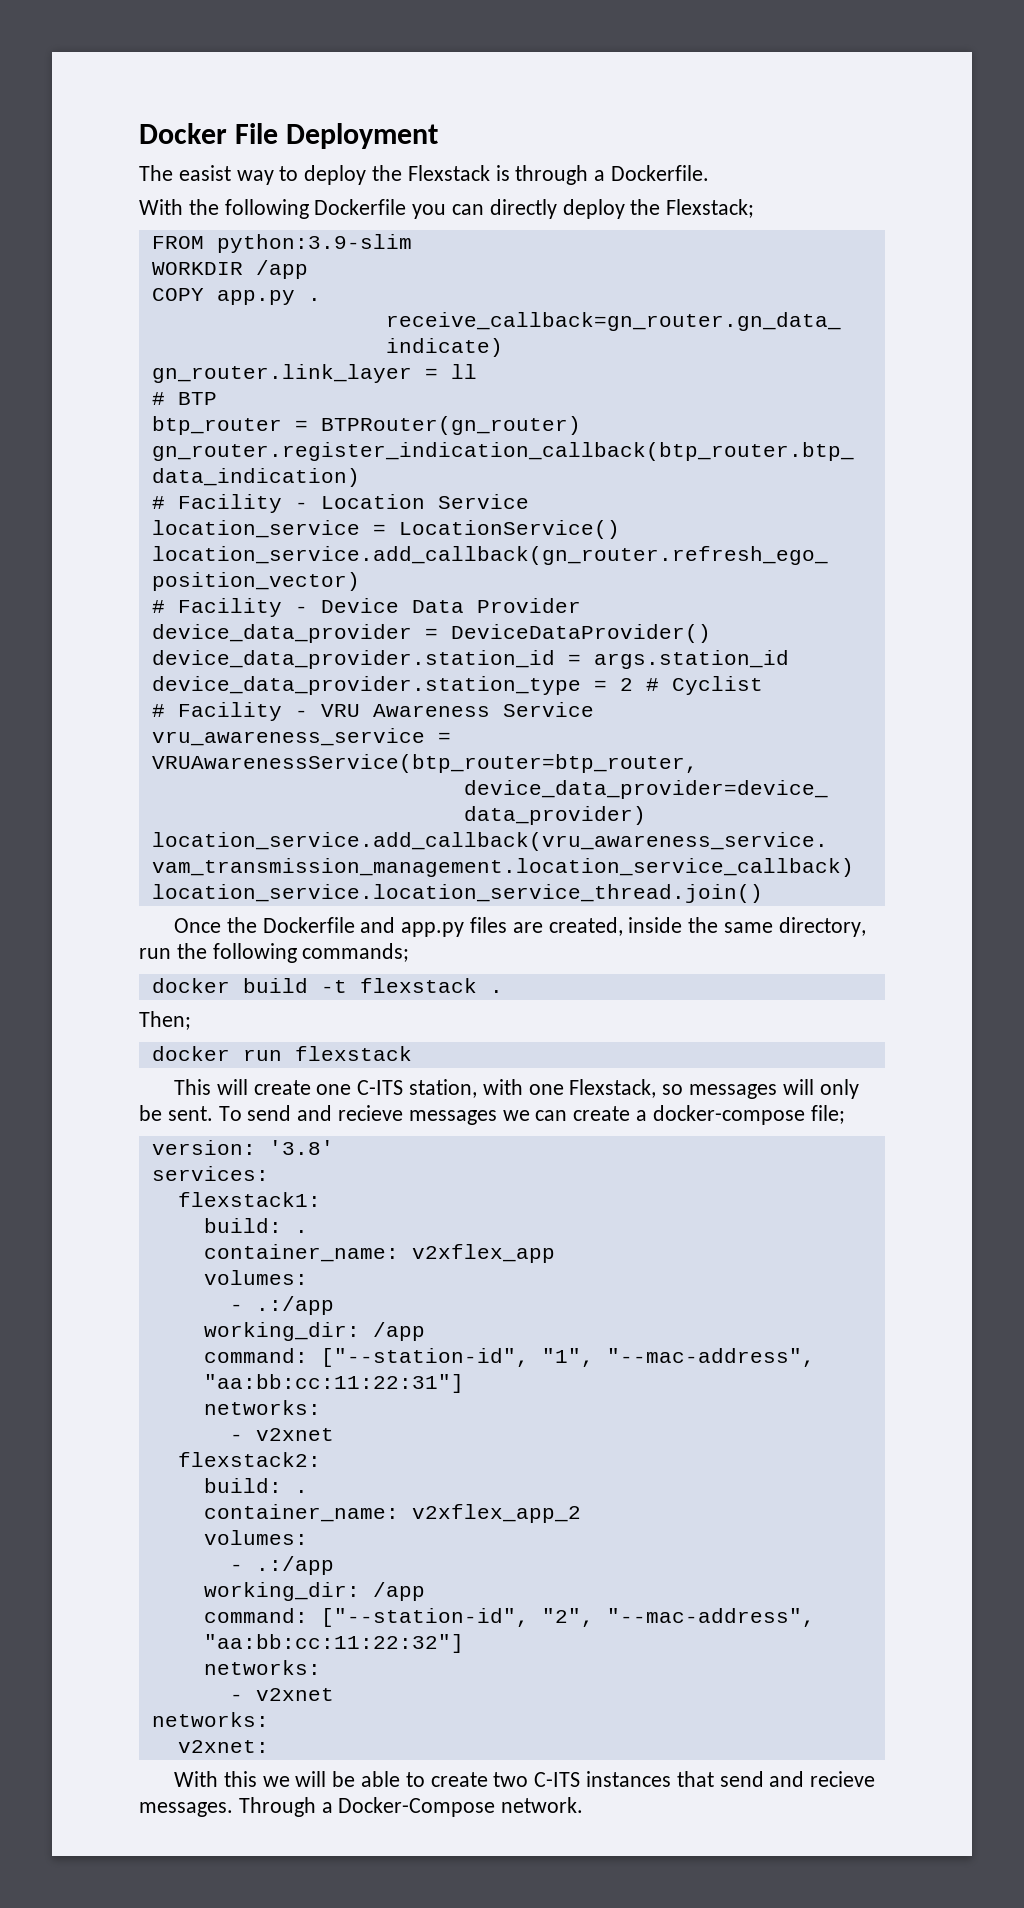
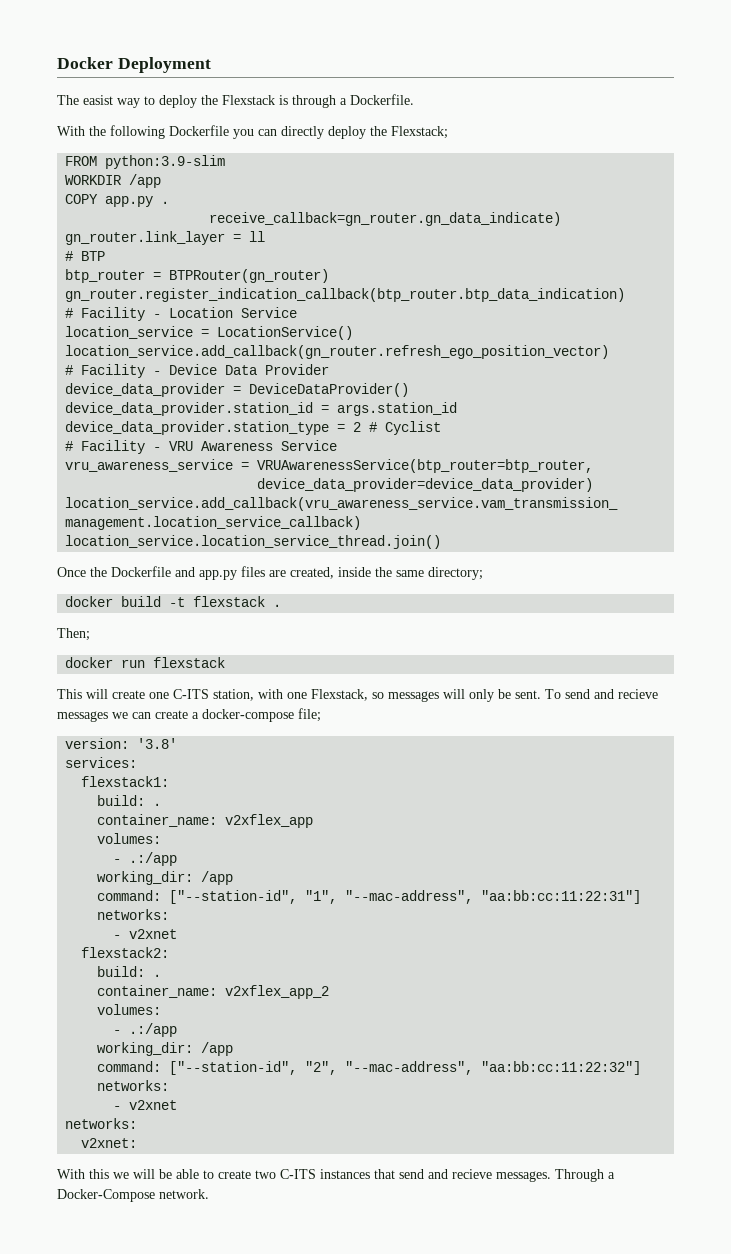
- Docker File Deployment
+ Docker Deployment
- Once the Dockerfile and app.py files are created, inside the same directory, run the following commands;
+ Once the Dockerfile and app.py files are created, inside the same directory;

